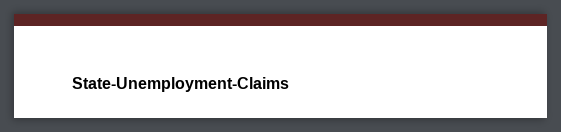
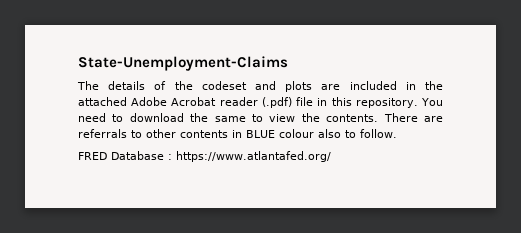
+ The details of the codeset and plots are included in the attached Adobe Acrobat reader (.pdf) file in this repository. You need to download the same to view the contents. There are referrals to other contents in BLUE colour also to follow.
+ FRED Database : https://www.atlantafed.org/

